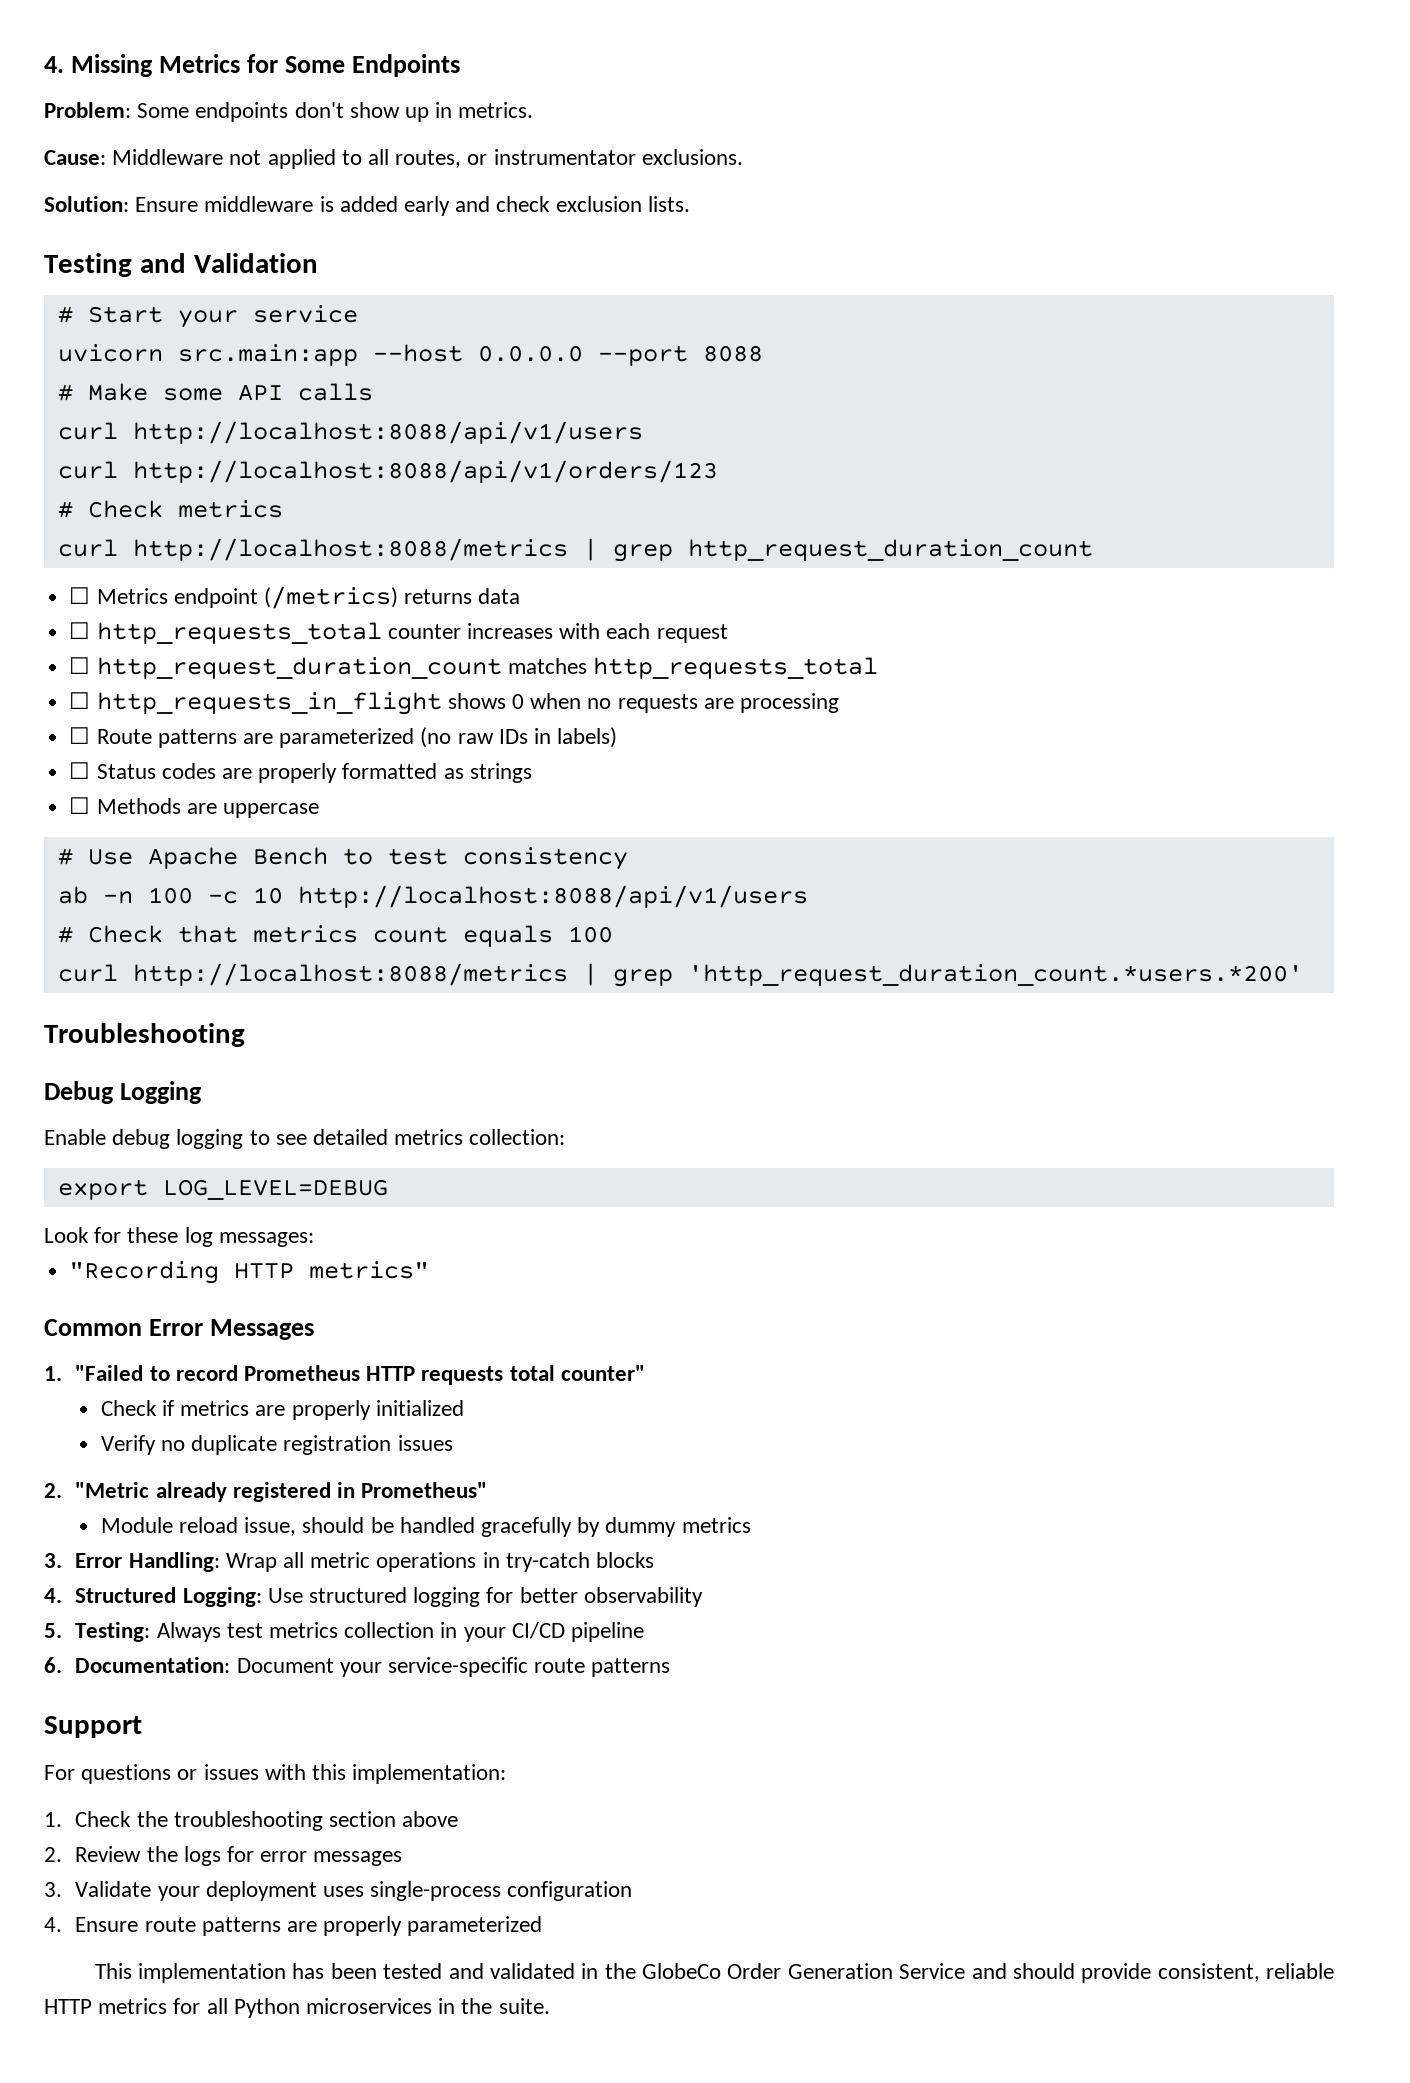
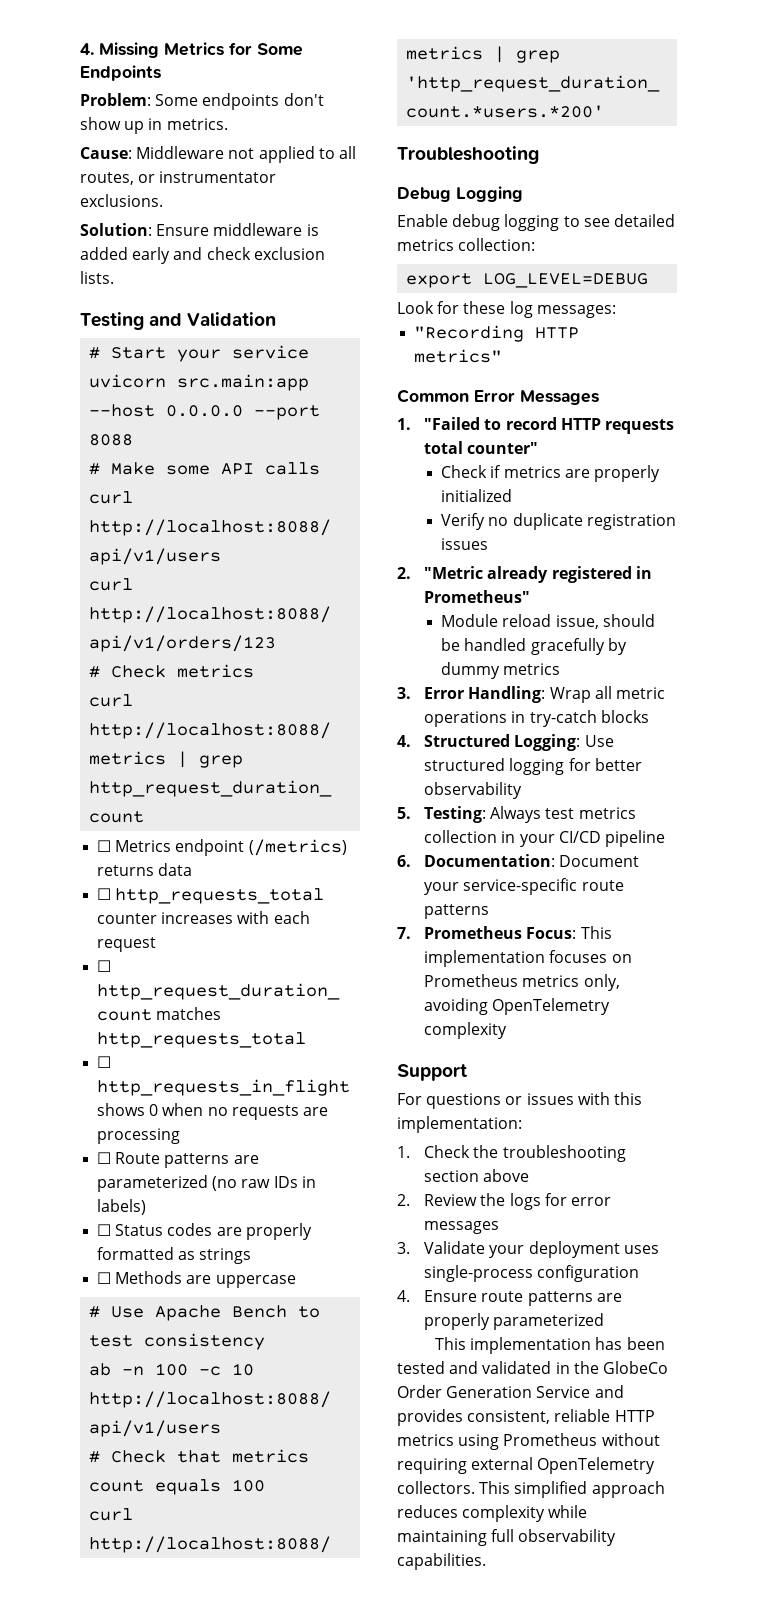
- 1. "Failed to record Prometheus HTTP requests total counter"
+ 1. "Failed to record HTTP requests total counter"
+ 7. Prometheus Focus: This implementation focuses on Prometheus metrics only, avoiding OpenTelemetry complexity
- This implementation has been tested and validated in the GlobeCo Order Generation Service and should provide consistent, reliable HTTP metrics for all Python microservices in the suite.
+ This implementation has been tested and validated in the GlobeCo Order Generation Service and provides consistent, reliable HTTP metrics using Prometheus without requiring external OpenTelemetry collectors. This simplified approach reduces complexity while maintaining full observability capabilities.

